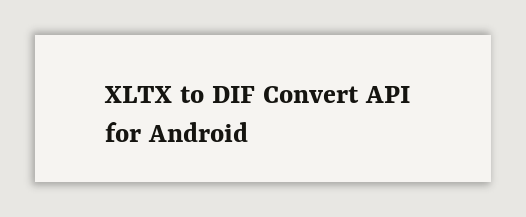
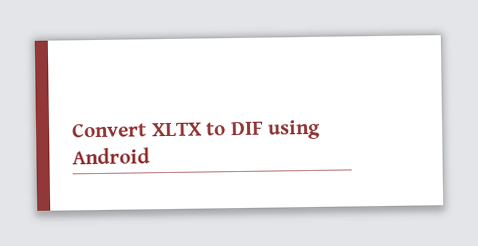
- XLTX to DIF Convert API for Android
+ Convert XLTX to DIF using Android

